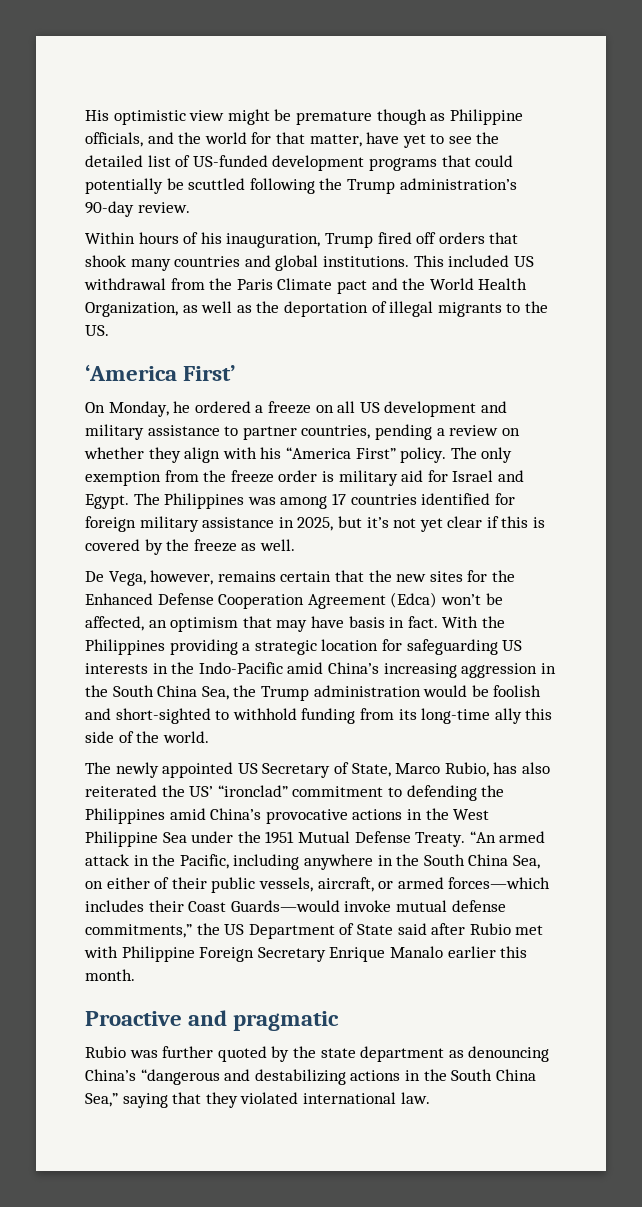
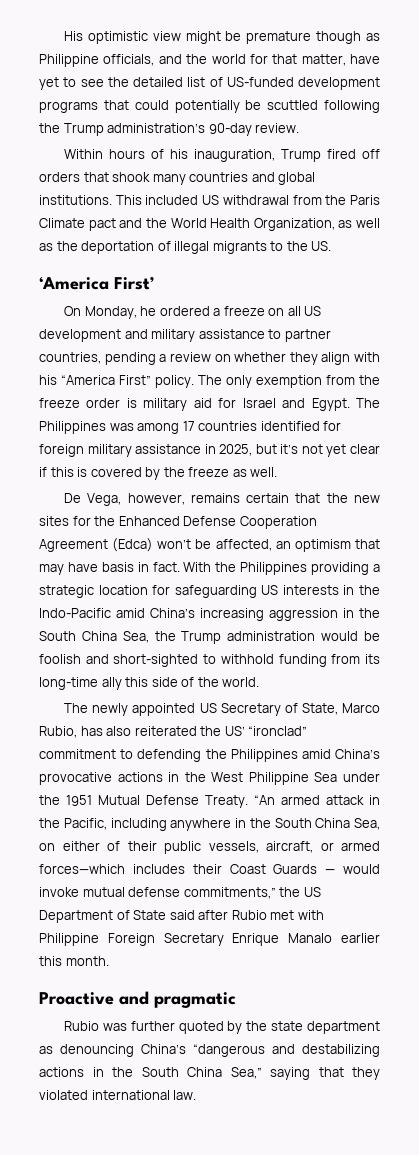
- “An armed attack in the Pacific, including anywhere in the South China Sea, on either of their public vessels, aircraft, or armed forces—which includes their Coast Guards—would invoke mutual defense commitments,” the US Department of State said after Rubio met with Philippine Foreign Secretary Enrique Manalo earlier this month.
+ “An armed attack in the Pacific, including anywhere in the South China Sea, on either of their public vessels, aircraft, or armed forces—which includes their Coast Guards — would invoke mutual defense commitments,” the US Department of State said after Rubio met with Philippine Foreign Secretary Enrique Manalo earlier this month.

